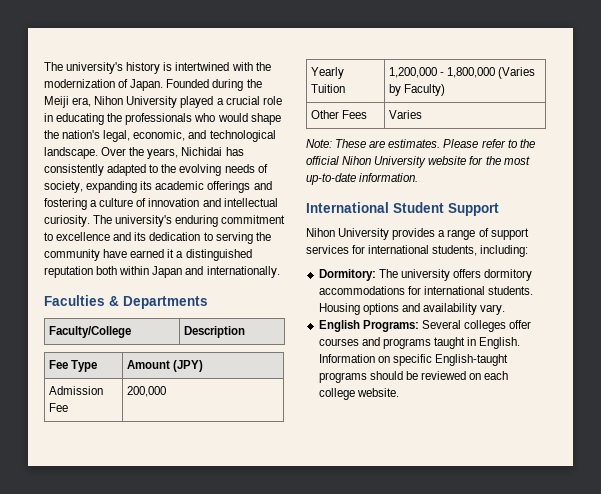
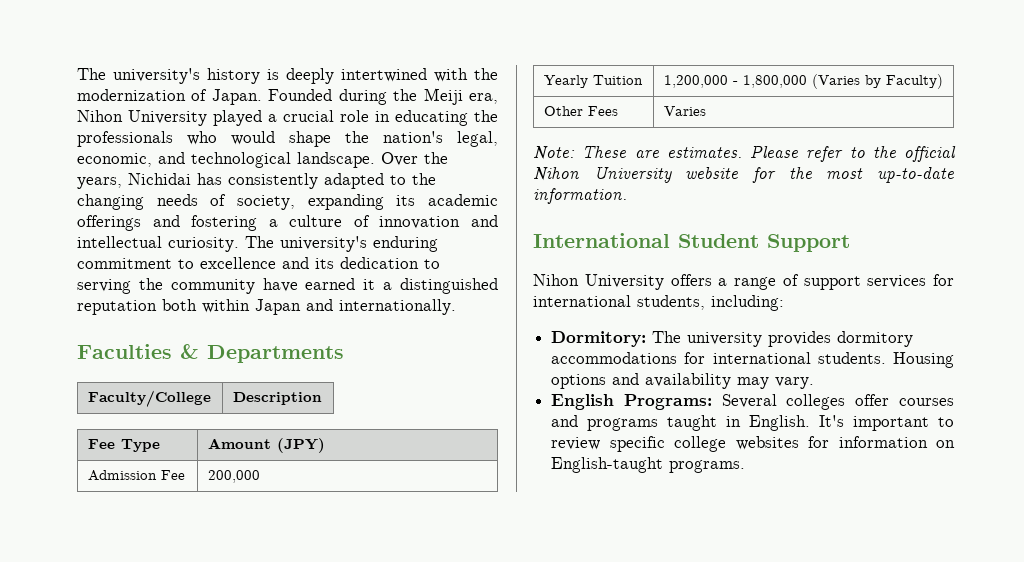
- The university's history is intertwined with the modernization of Japan.
+ The university's history is deeply intertwined with the modernization of Japan.
- Over the years, Nichidai has consistently adapted to the evolving needs of society, expanding its academic offerings and fostering a culture of innovation and intellectual curiosity.
+ Over the years, Nichidai has consistently adapted to the changing needs of society, expanding its academic offerings and fostering a culture of innovation and intellectual curiosity.
- Nihon University provides a range of support services for international students, including:
+ Nihon University offers a range of support services for international students, including:
- Dormitory: The university offers dormitory accommodations for international students.
+ Dormitory: The university provides dormitory accommodations for international students.
- Housing options and availability vary.
+ Housing options and availability may vary.
- Information on specific English-taught programs should be reviewed on each college website.
+ It's important to review specific college websites for information on English-taught programs.

